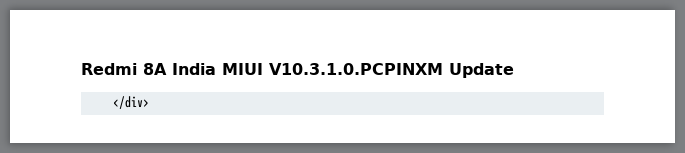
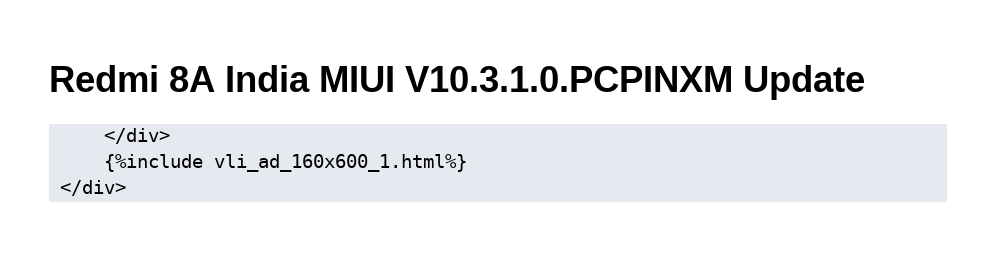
+ {%include vli_ad_160x600_1.html%}
+ </div>

